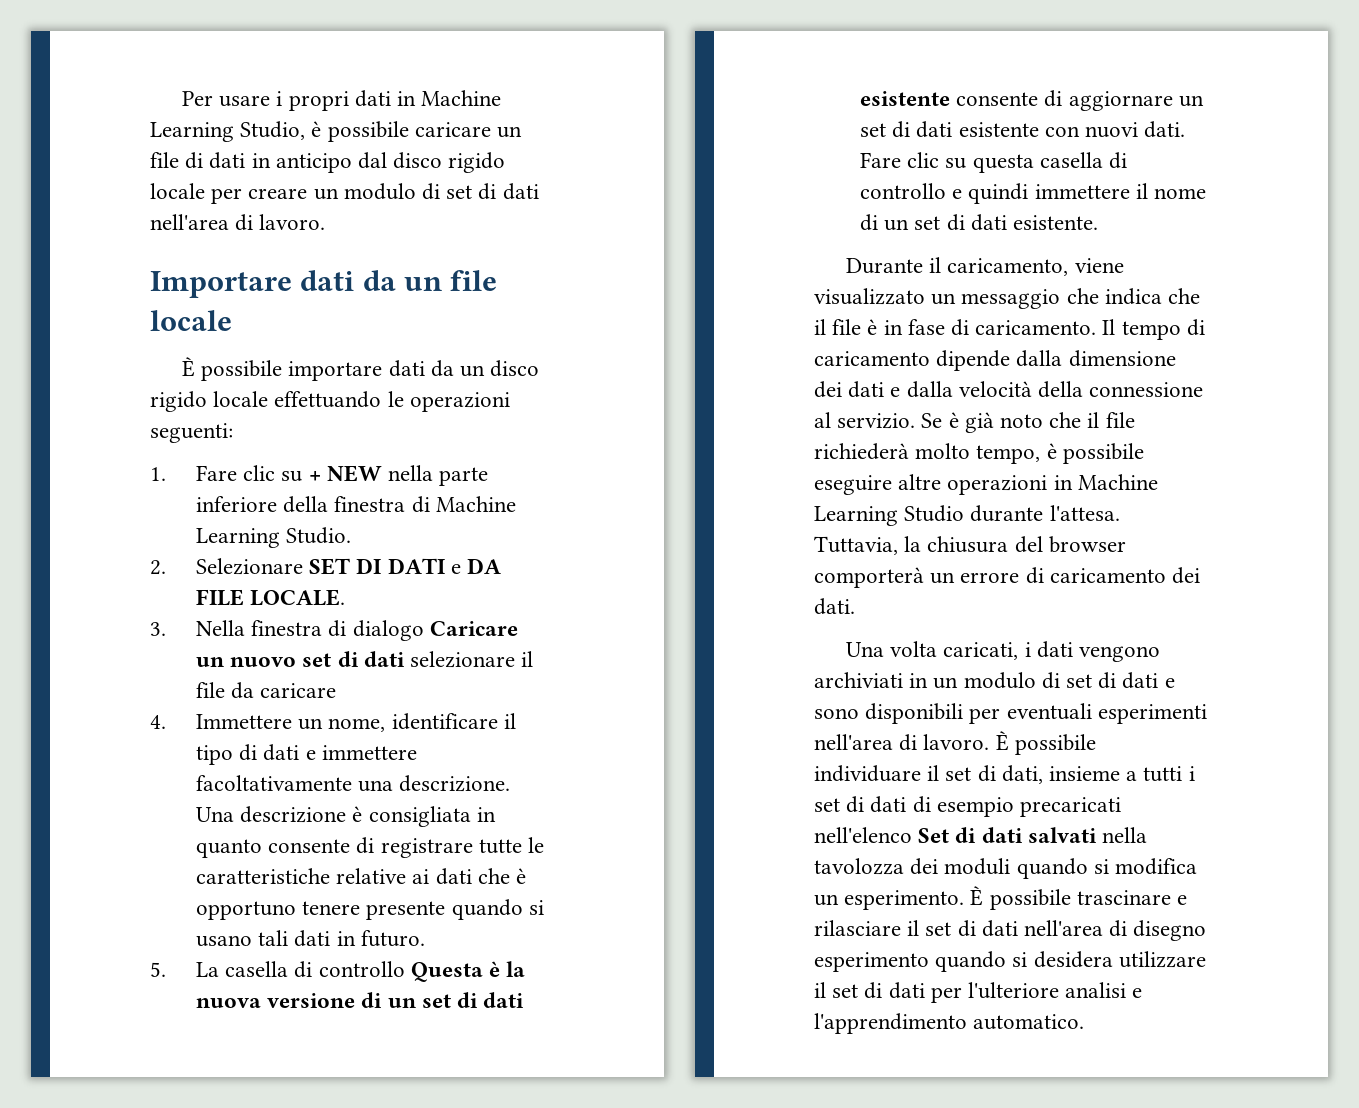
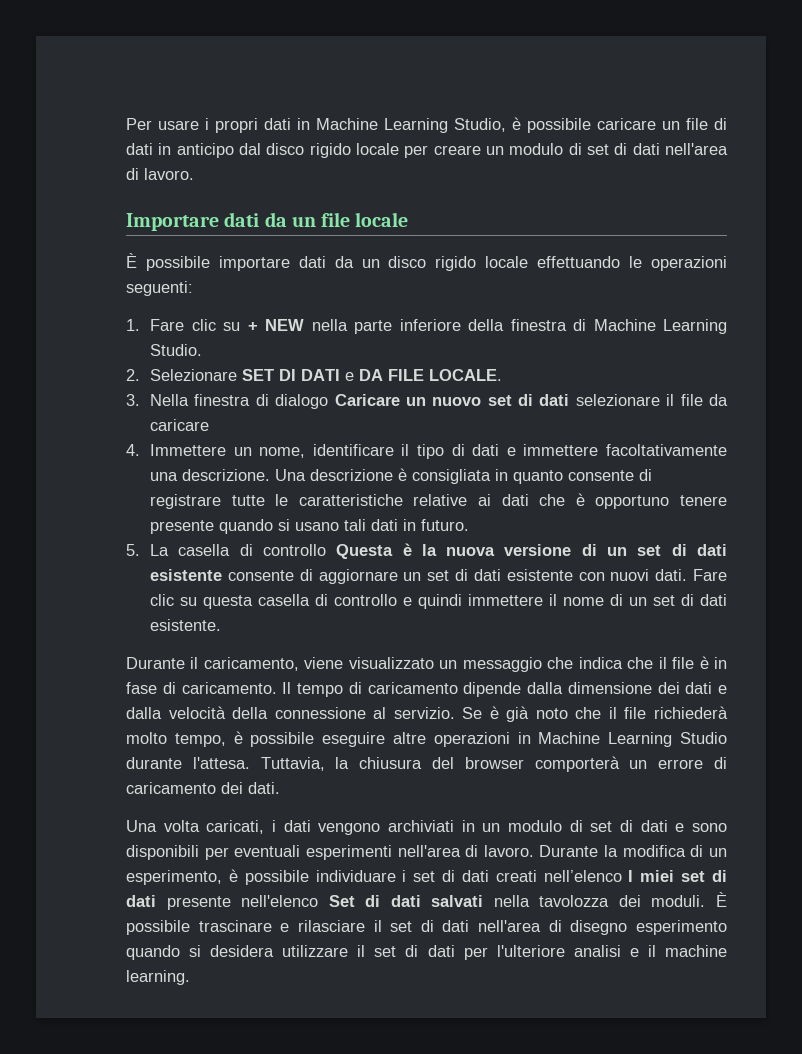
- È possibile individuare il set di dati, insieme a tutti i set di dati di esempio precaricati nell'elenco Set di dati salvati nella tavolozza dei moduli quando si modifica un esperimento.
+ Durante la modifica di un esperimento, è possibile individuare i set di dati creati nell’elenco I miei set di dati presente nell'elenco Set di dati salvati nella tavolozza dei moduli.
- È possibile trascinare e rilasciare il set di dati nell'area di disegno esperimento quando si desidera utilizzare il set di dati per l'ulteriore analisi e l'apprendimento automatico.
+ È possibile trascinare e rilasciare il set di dati nell'area di disegno esperimento quando si desidera utilizzare il set di dati per l'ulteriore analisi e il machine learning.

